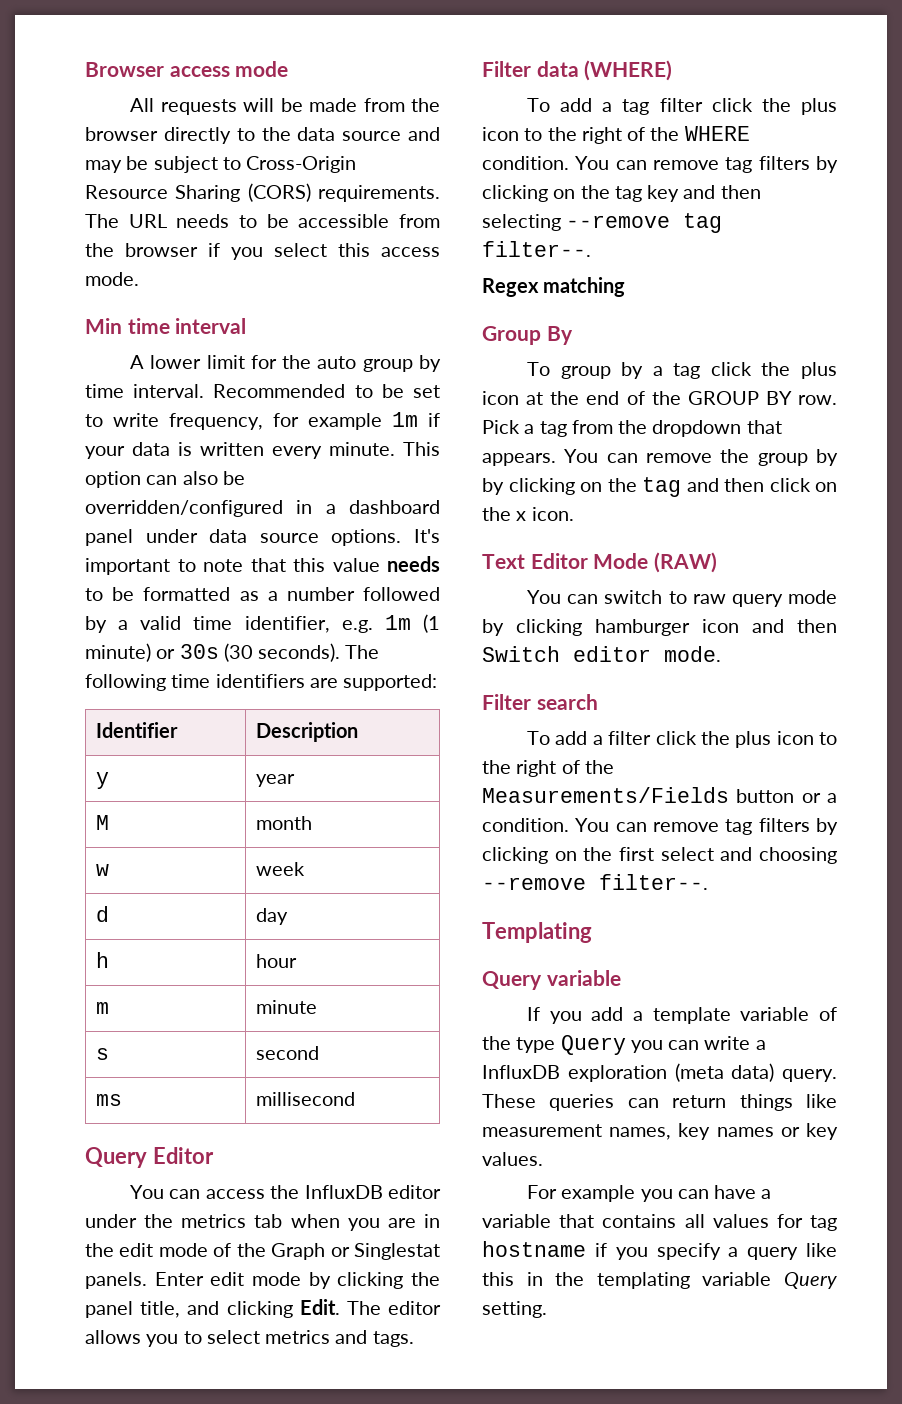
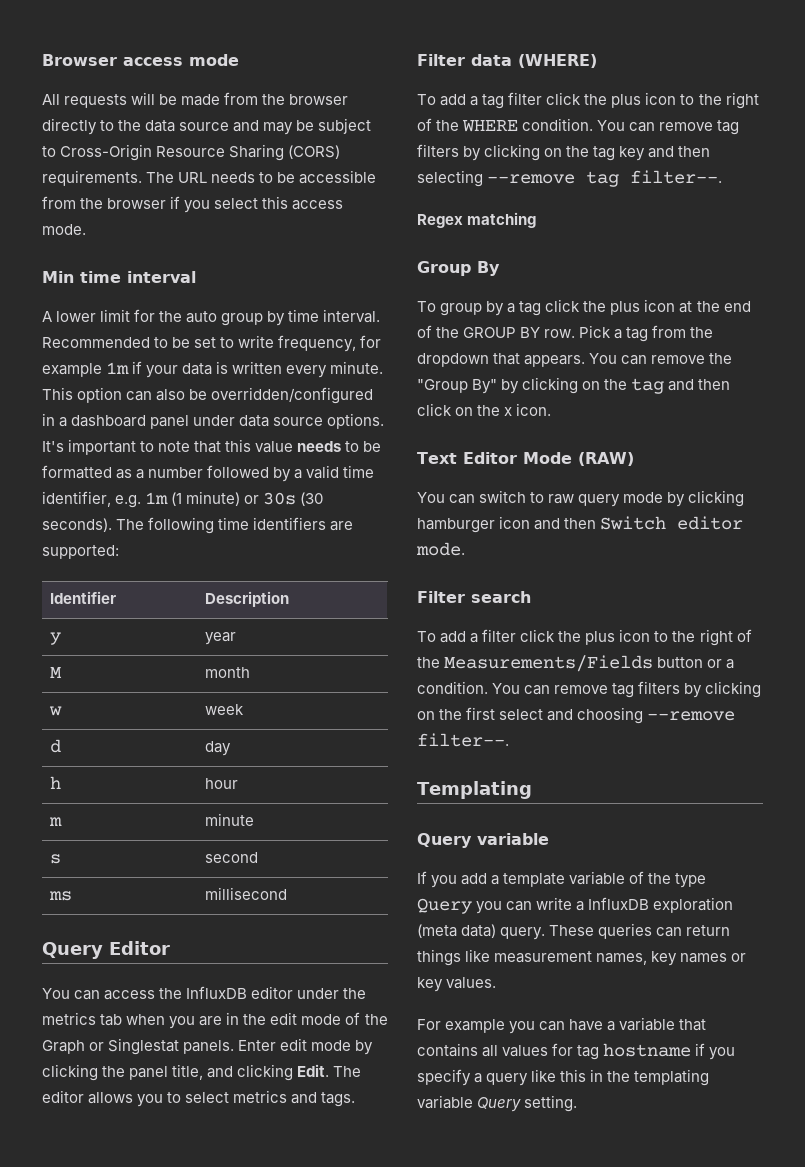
- You can remove the group by by clicking on the tag and then click on the x icon.
+ You can remove the "Group By" by clicking on the tag and then click on the x icon.

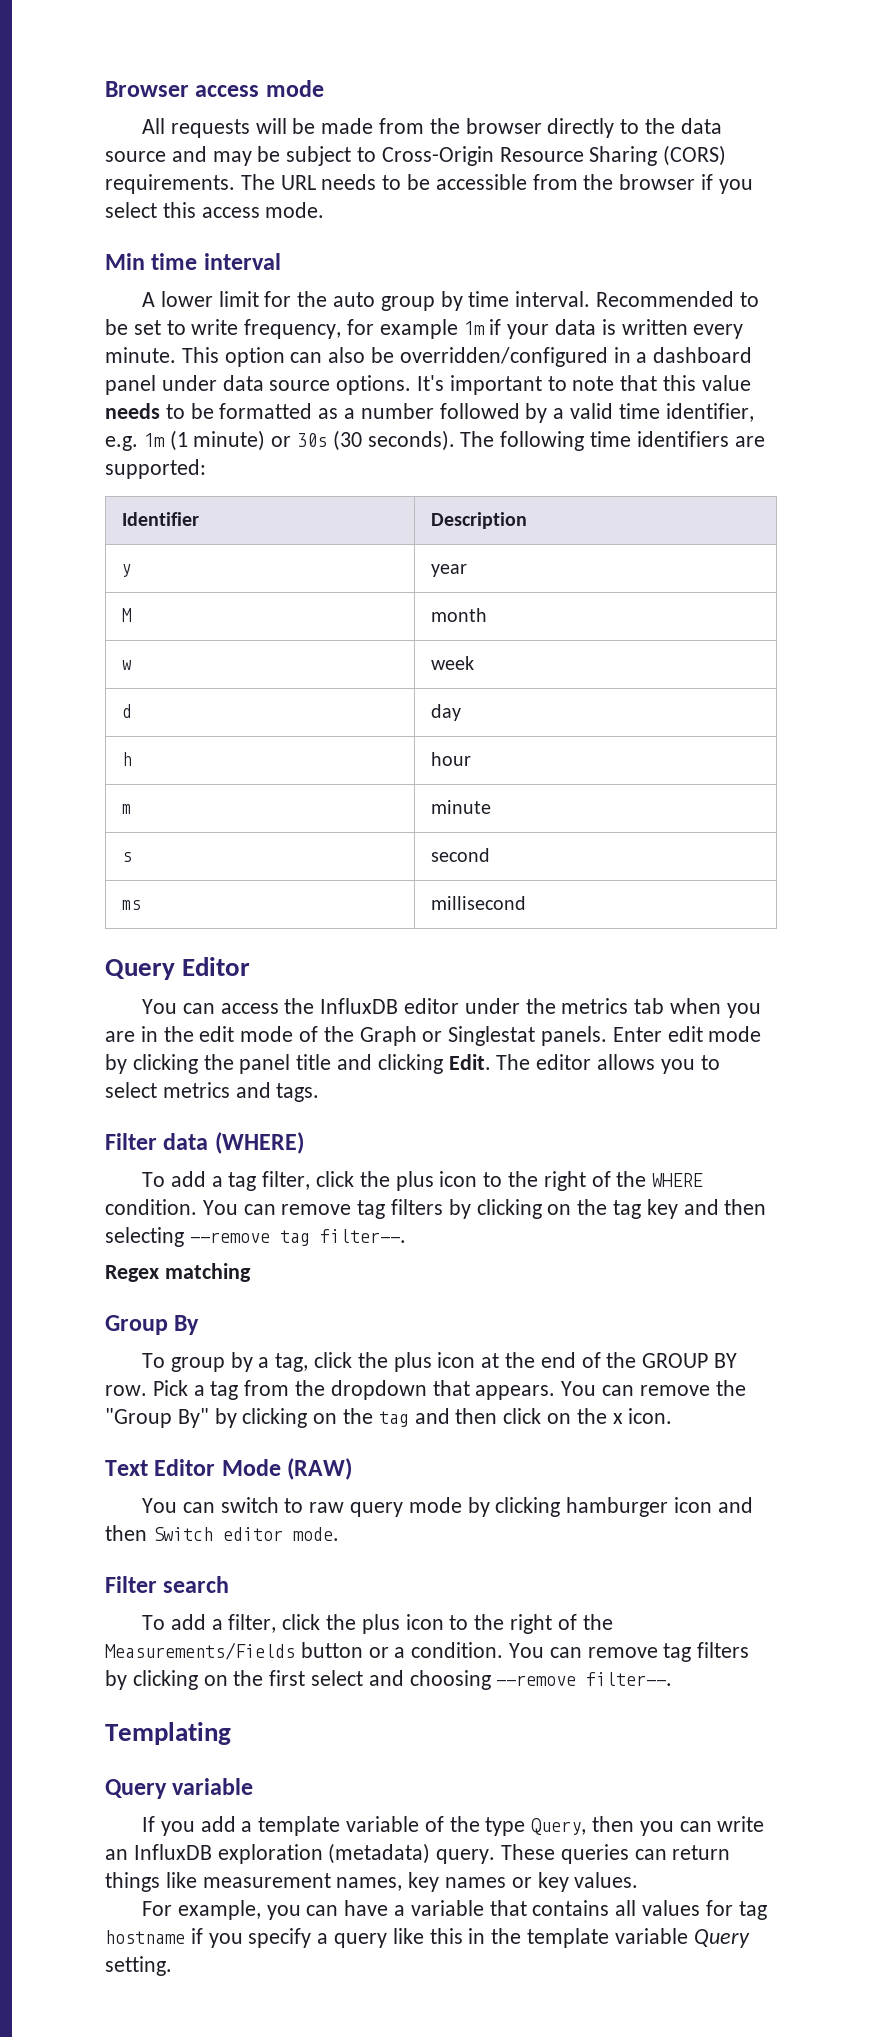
- Enter edit mode by clicking the panel title, and clicking Edit.
+ Enter edit mode by clicking the panel title and clicking Edit.
- To add a tag filter click the plus icon to the right of the WHERE condition.
+ To add a tag filter, click the plus icon to the right of the WHERE condition.
- To group by a tag click the plus icon at the end of the GROUP BY row.
+ To group by a tag, click the plus icon at the end of the GROUP BY row.
- To add a filter click the plus icon to the right of the Measurements/Fields button or a condition.
+ To add a filter, click the plus icon to the right of the Measurements/Fields button or a condition.
- If you add a template variable of the type Query you can write a InfluxDB exploration (meta data) query.
+ If you add a template variable of the type Query, then you can write an InfluxDB exploration (metadata) query.
- For example you can have a variable that contains all values for tag hostname if you specify a query like this in the templating variable Query setting.
+ For example, you can have a variable that contains all values for tag hostname if you specify a query like this in the template variable Query setting.

